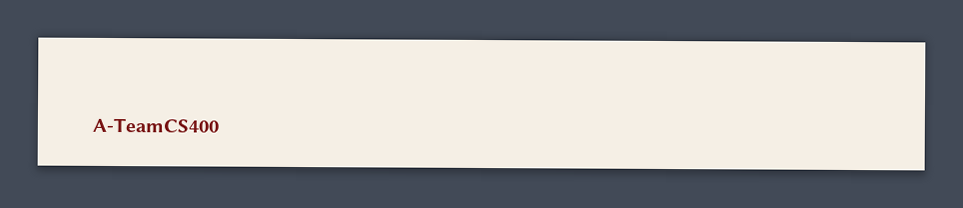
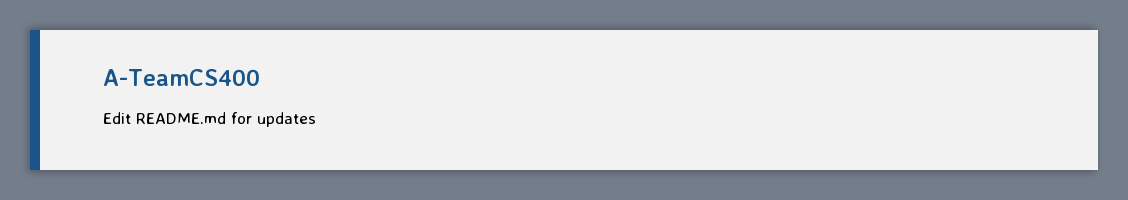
+ Edit README.md for updates

